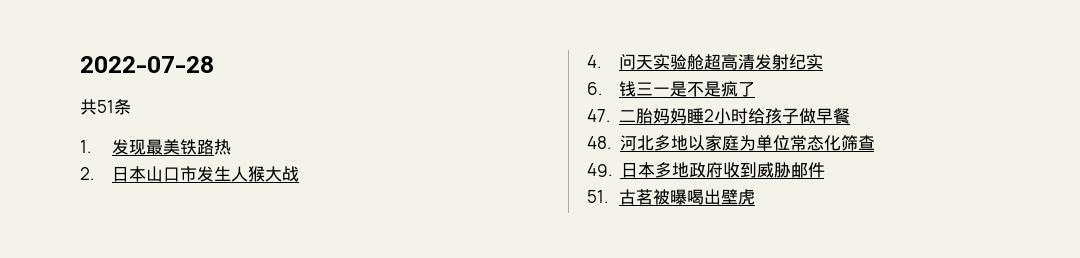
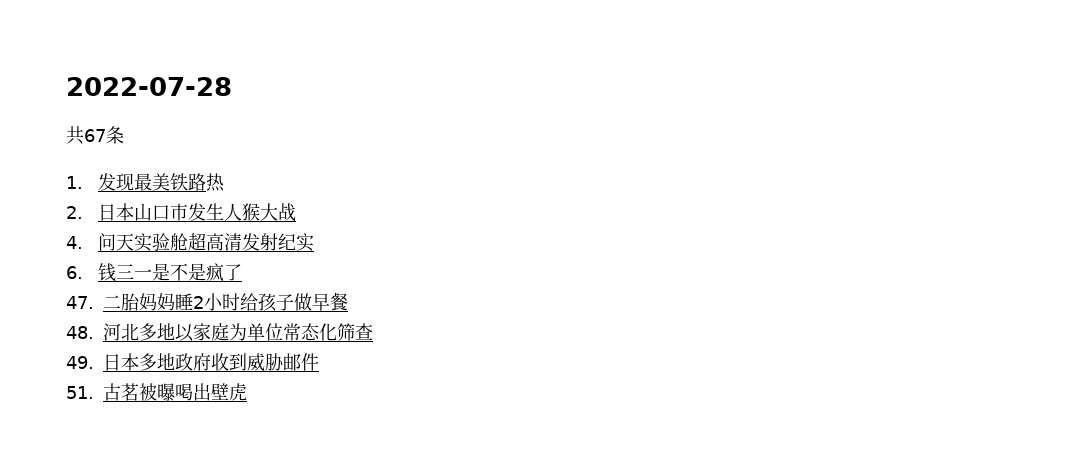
- 共51条
+ 共67条

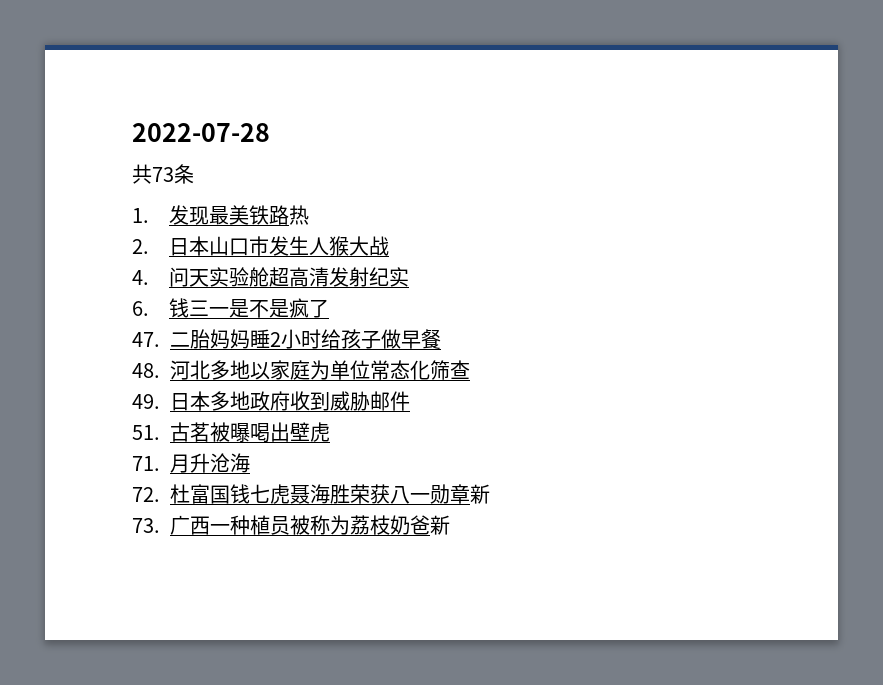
- 共67条
+ 共73条
+ 71.月升沧海
+ 72.杜富国钱七虎聂海胜荣获八一勋章新
+ 73.广西一种植员被称为荔枝奶爸新

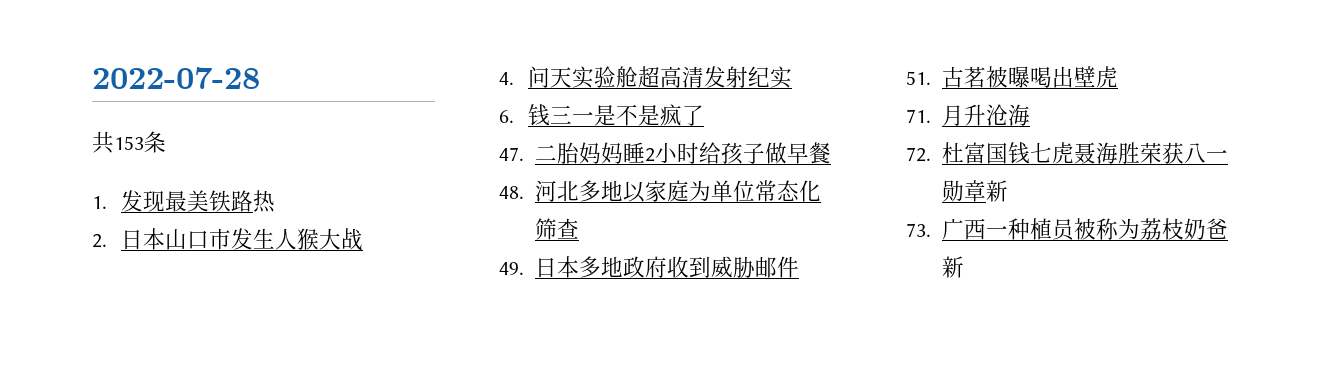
- 共73条
+ 共153条

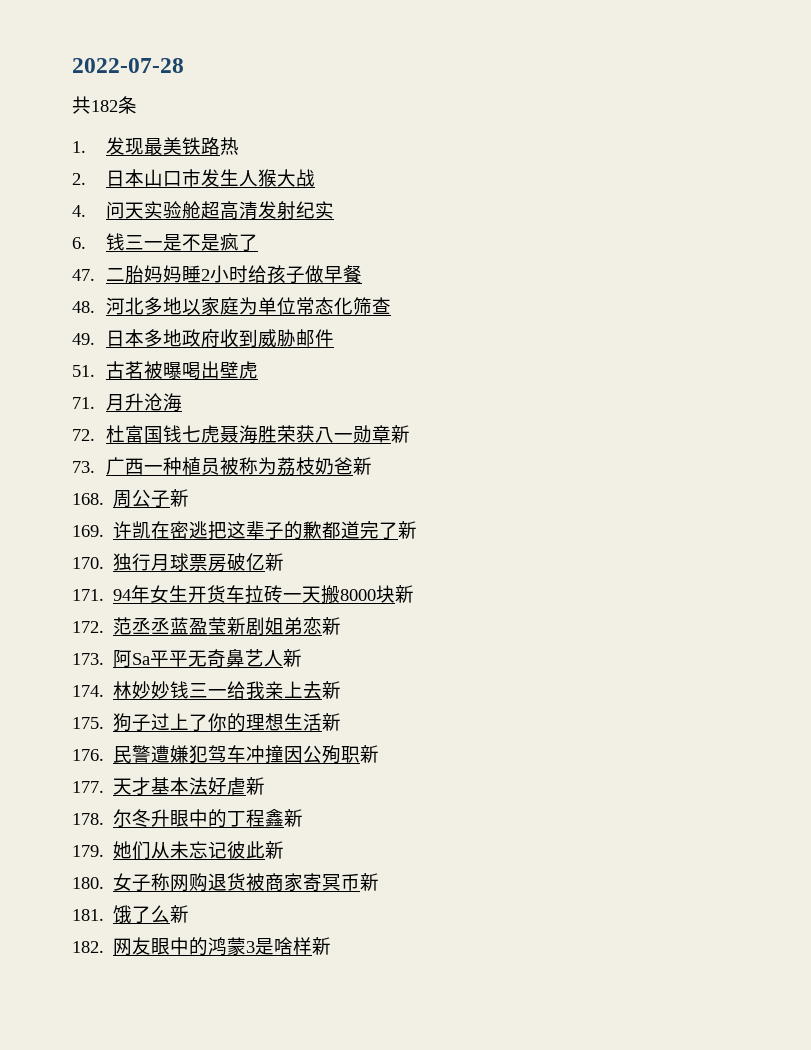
- 共153条
+ 共182条
+ 168.周公子新
+ 169.许凯在密逃把这辈子的歉都道完了新
+ 170.独行月球票房破亿新
+ 171. 94年女生开货车拉砖一天搬8000块新
+ 172.范丞丞蓝盈莹新剧姐弟恋新
+ 173.阿Sa平平无奇鼻艺人新
+ 174.林妙妙钱三一给我亲上去新
+ 175.狗子过上了你的理想生活新
+ 176.民警遭嫌犯驾车冲撞因公殉职新
+ 177.天才基本法好虐新
+ 178.尔冬升眼中的丁程鑫新
+ 179.她们从未忘记彼此新
+ 180.女子称网购退货被商家寄冥币新
+ 181.饿了么新
+ 182.网友眼中的鸿蒙3是啥样新

